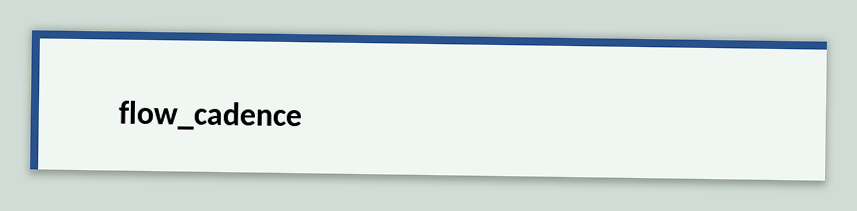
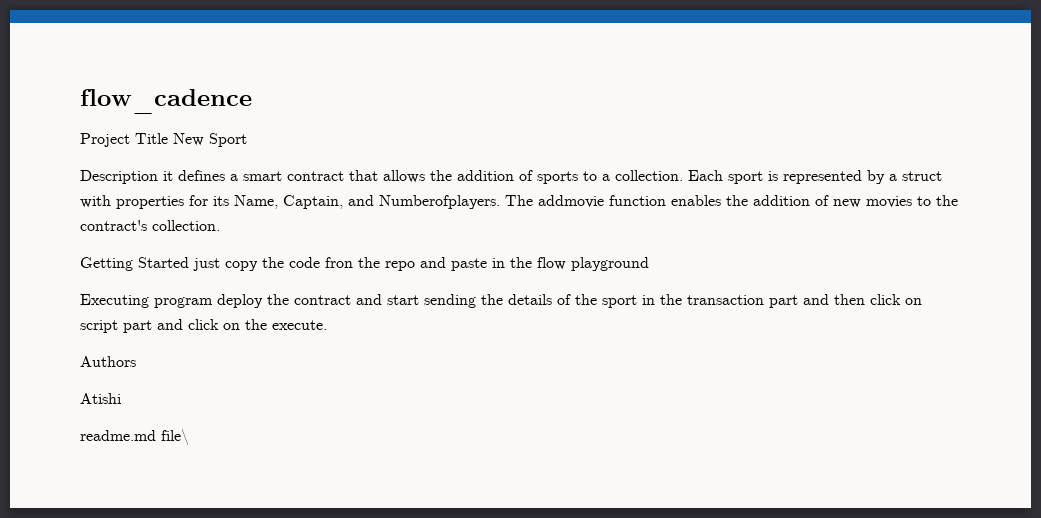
+ Project Title New Sport
+ Description it defines a smart contract that allows the addition of sports to a collection. Each sport is represented by a struct with properties for its Name, Captain, and Numberofplayers. The addmovie function enables the addition of new movies to the contract's collection.
+ Getting Started just copy the code fron the repo and paste in the flow playground
+ Executing program deploy the contract and start sending the details of the sport in the transaction part and then click on script part and click on the execute.
+ Authors
+ Atishi
+ readme.md file\

